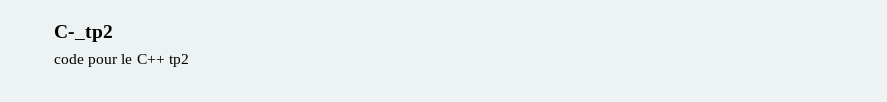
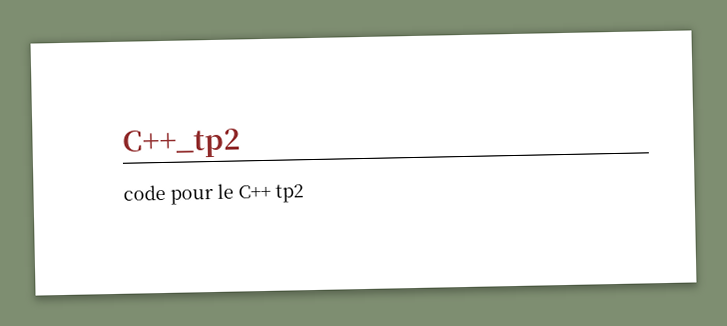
- C-_tp2
+ C++_tp2

